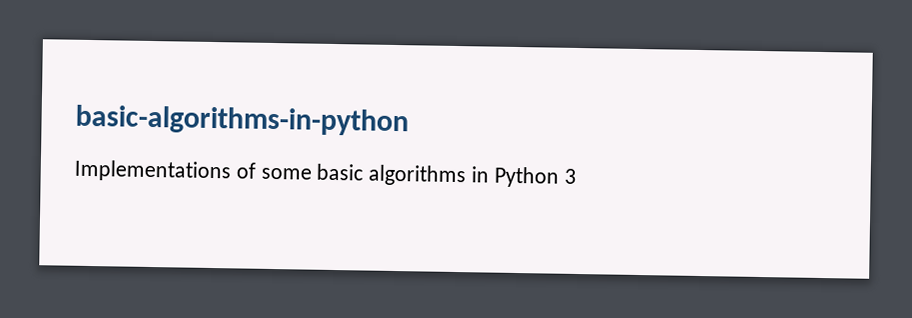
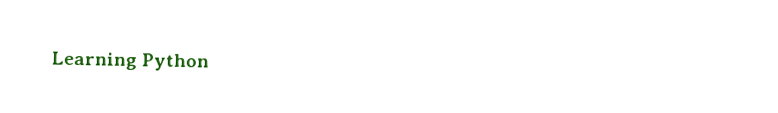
- basic-algorithms-in-python
- Implementations of some basic algorithms in Python 3
+ Learning Python

